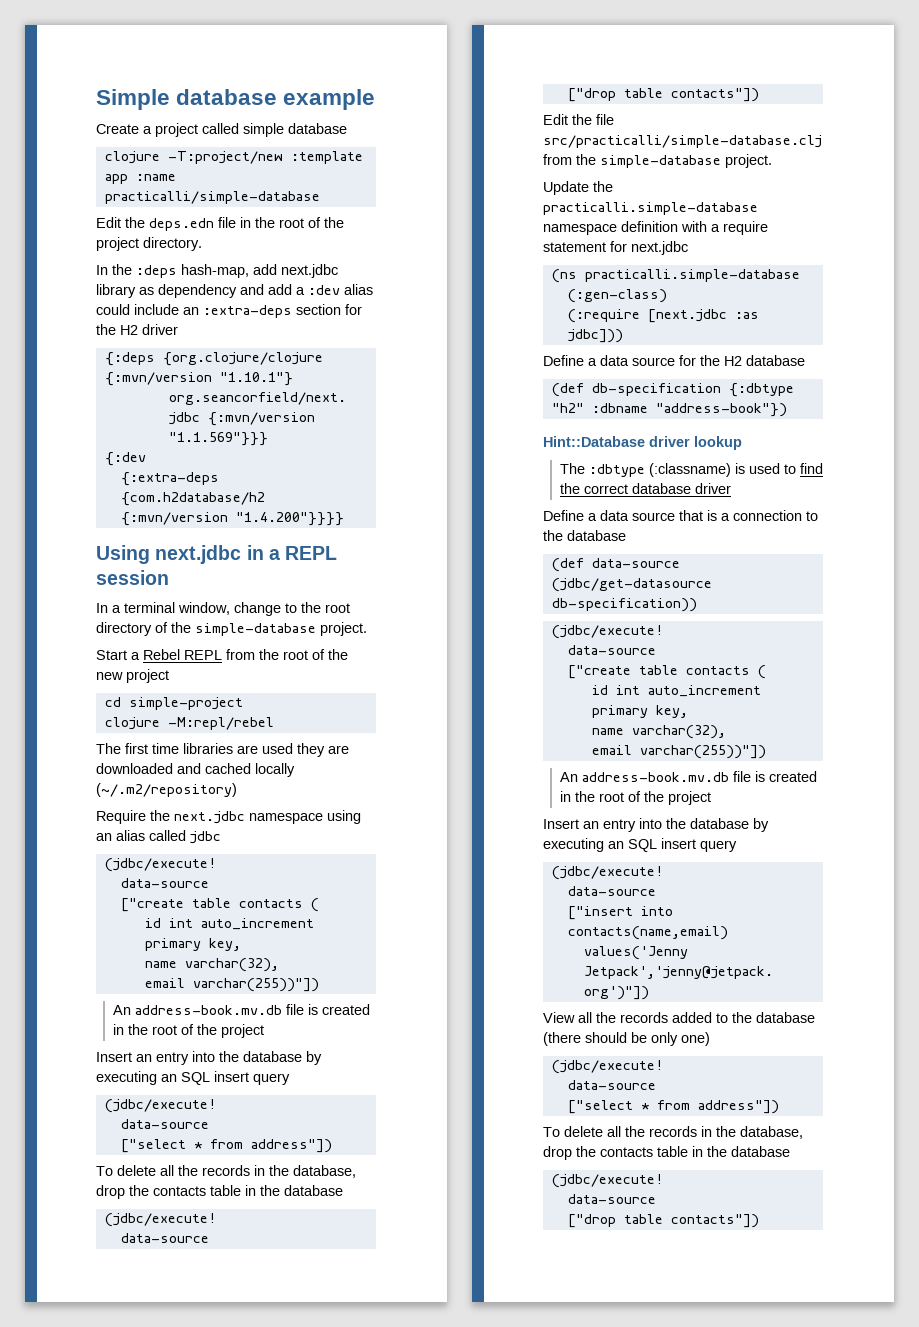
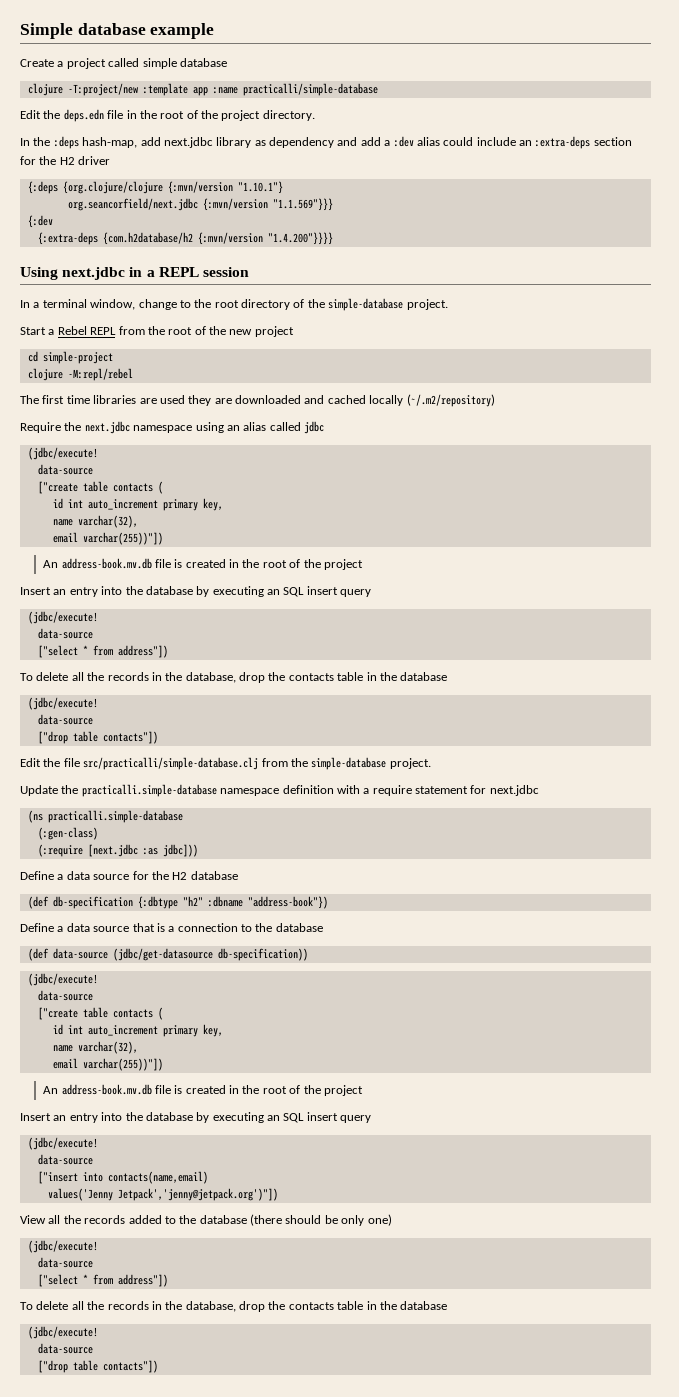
- Hint::Database driver lookup
- The :dbtype (:classname) is used to find the correct database driver

